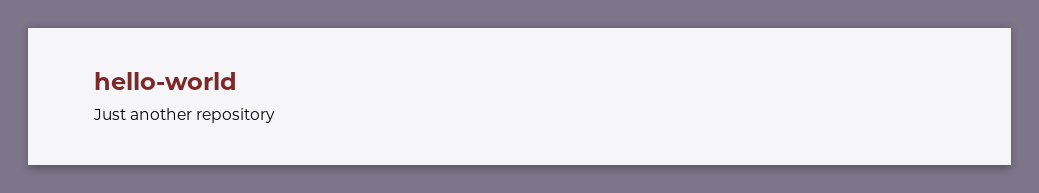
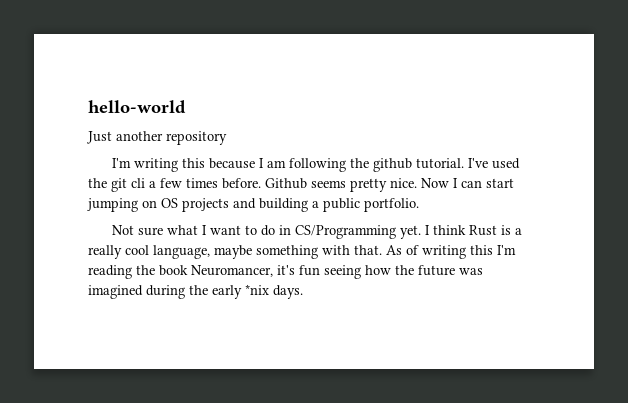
+ I'm writing this because I am following the github tutorial. I've used the git cli a few times before. Github seems pretty nice. Now I can start jumping on OS projects and building a public portfolio.
+ Not sure what I want to do in CS/Programming yet. I think Rust is a really cool language, maybe something with that. As of writing this I'm reading the book Neuromancer, it's fun seeing how the future was imagined during the early *nix days.

